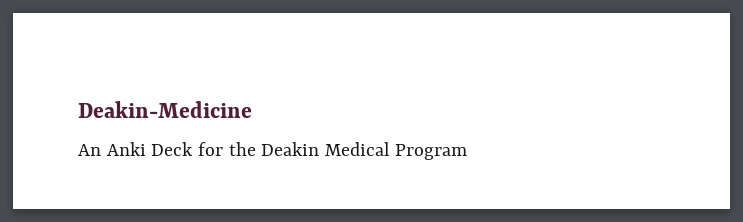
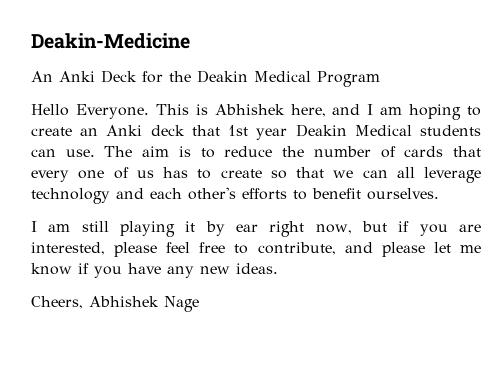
+ Hello Everyone. This is Abhishek here, and I am hoping to create an Anki deck that 1st year Deakin Medical students can use. The aim is to reduce the number of cards that every one of us has to create so that we can all leverage technology and each other's efforts to benefit ourselves.
+ I am still playing it by ear right now, but if you are interested, please feel free to contribute, and please let me know if you have any new ideas.
+ Cheers, Abhishek Nage

